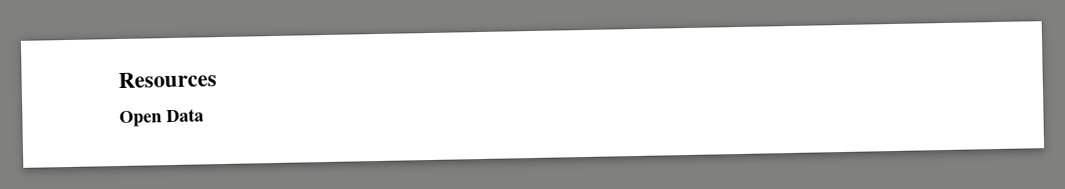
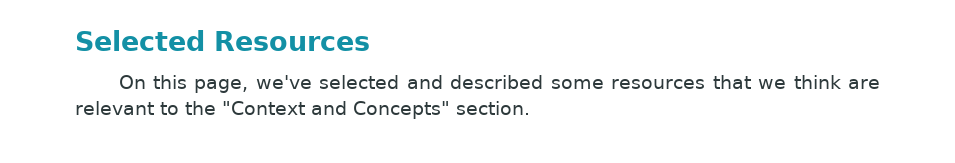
- Resources
+ Selected Resources
- Open Data
+ On this page, we've selected and described some resources that we think are relevant to the "Context and Concepts" section.

